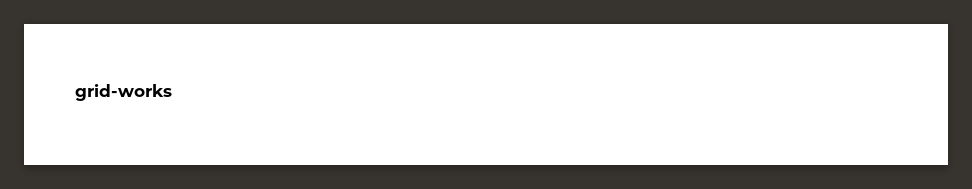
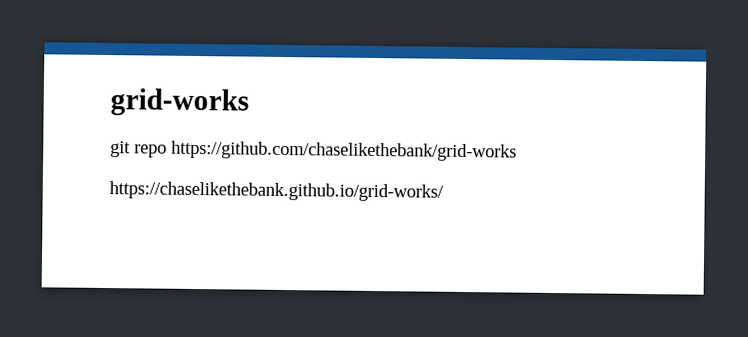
+ git repo https://github.com/chaselikethebank/grid-works
+ https://chaselikethebank.github.io/grid-works/

